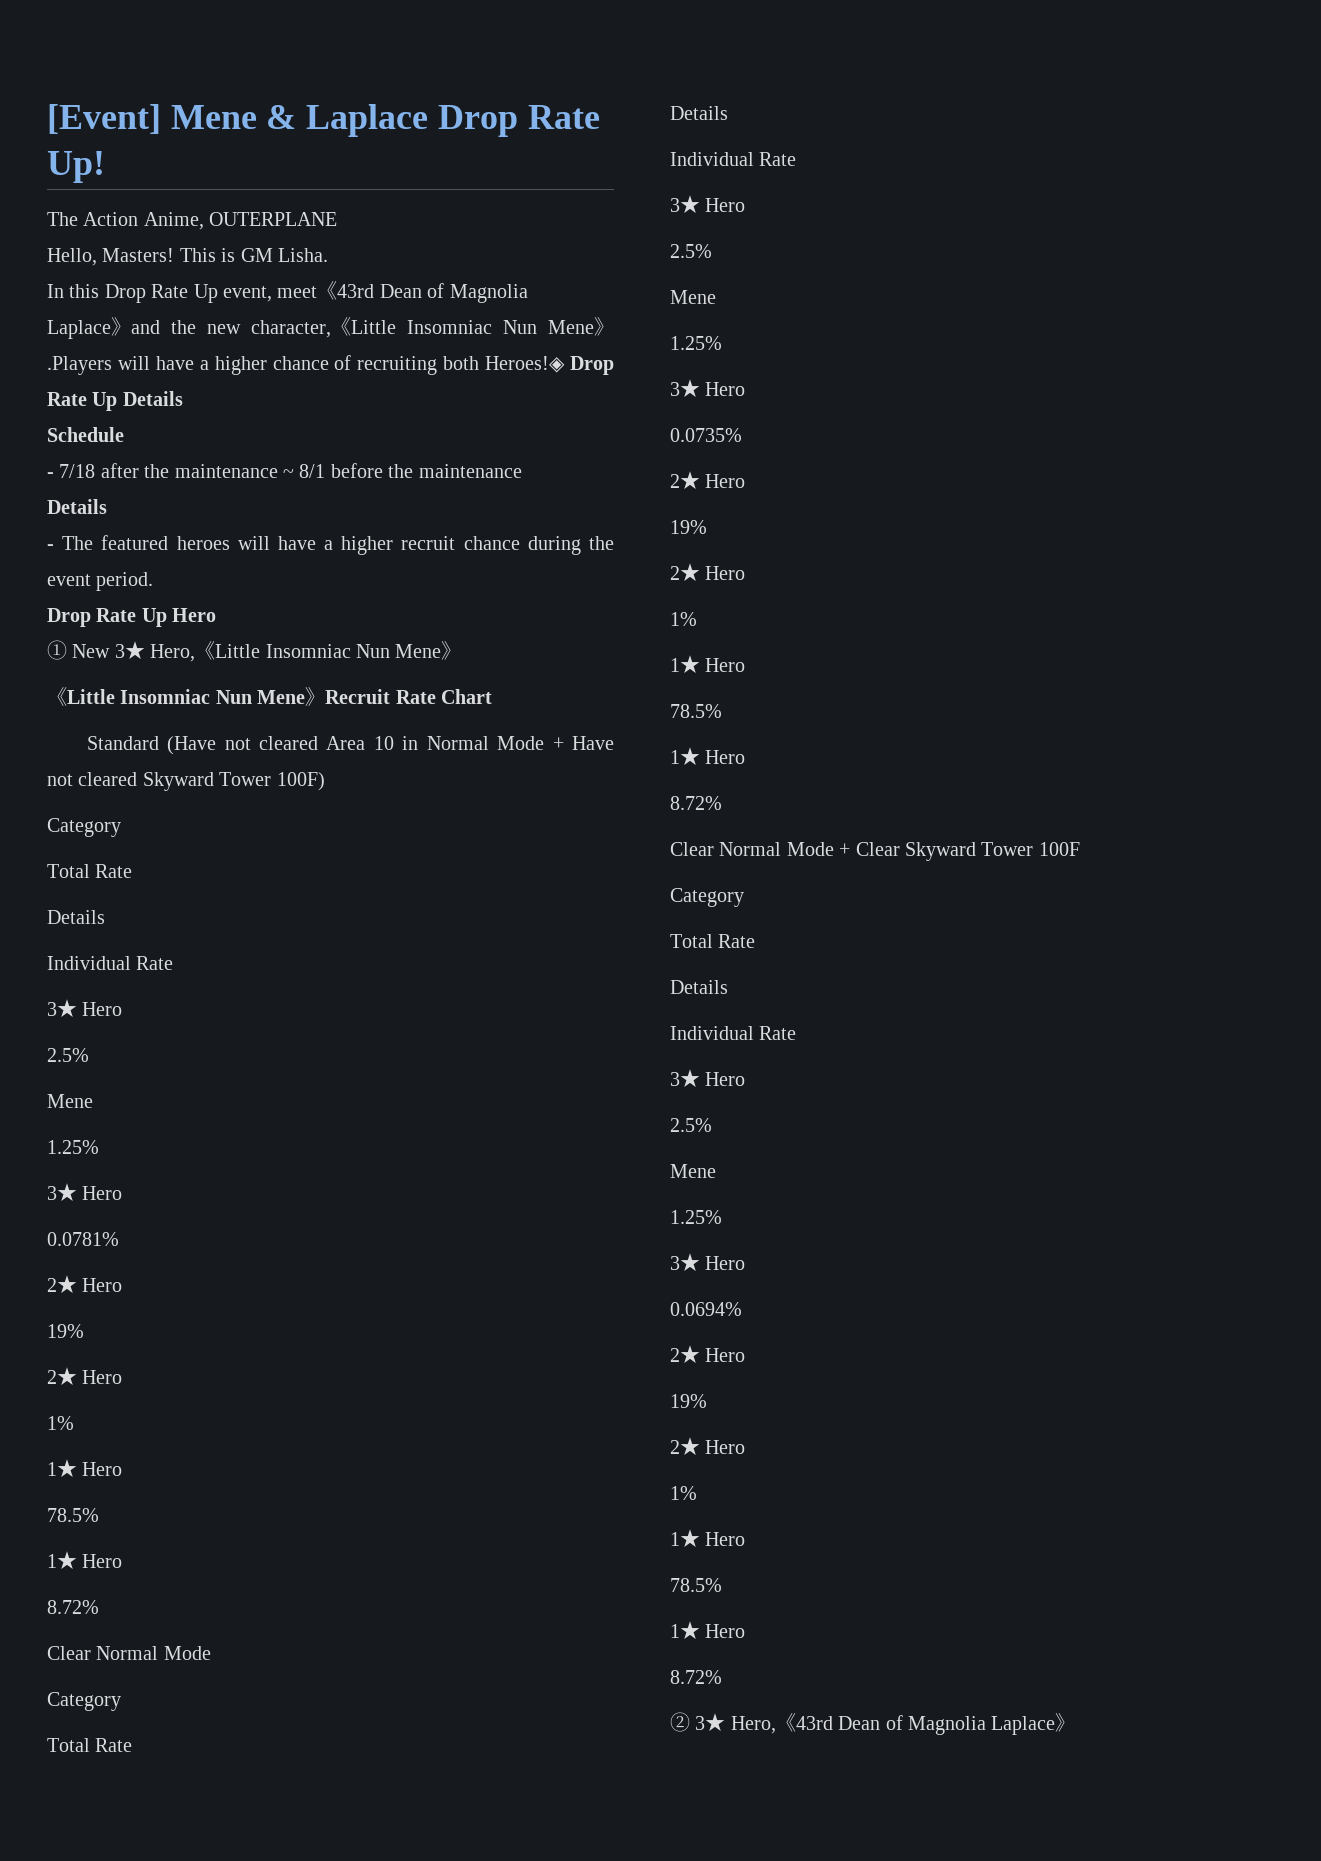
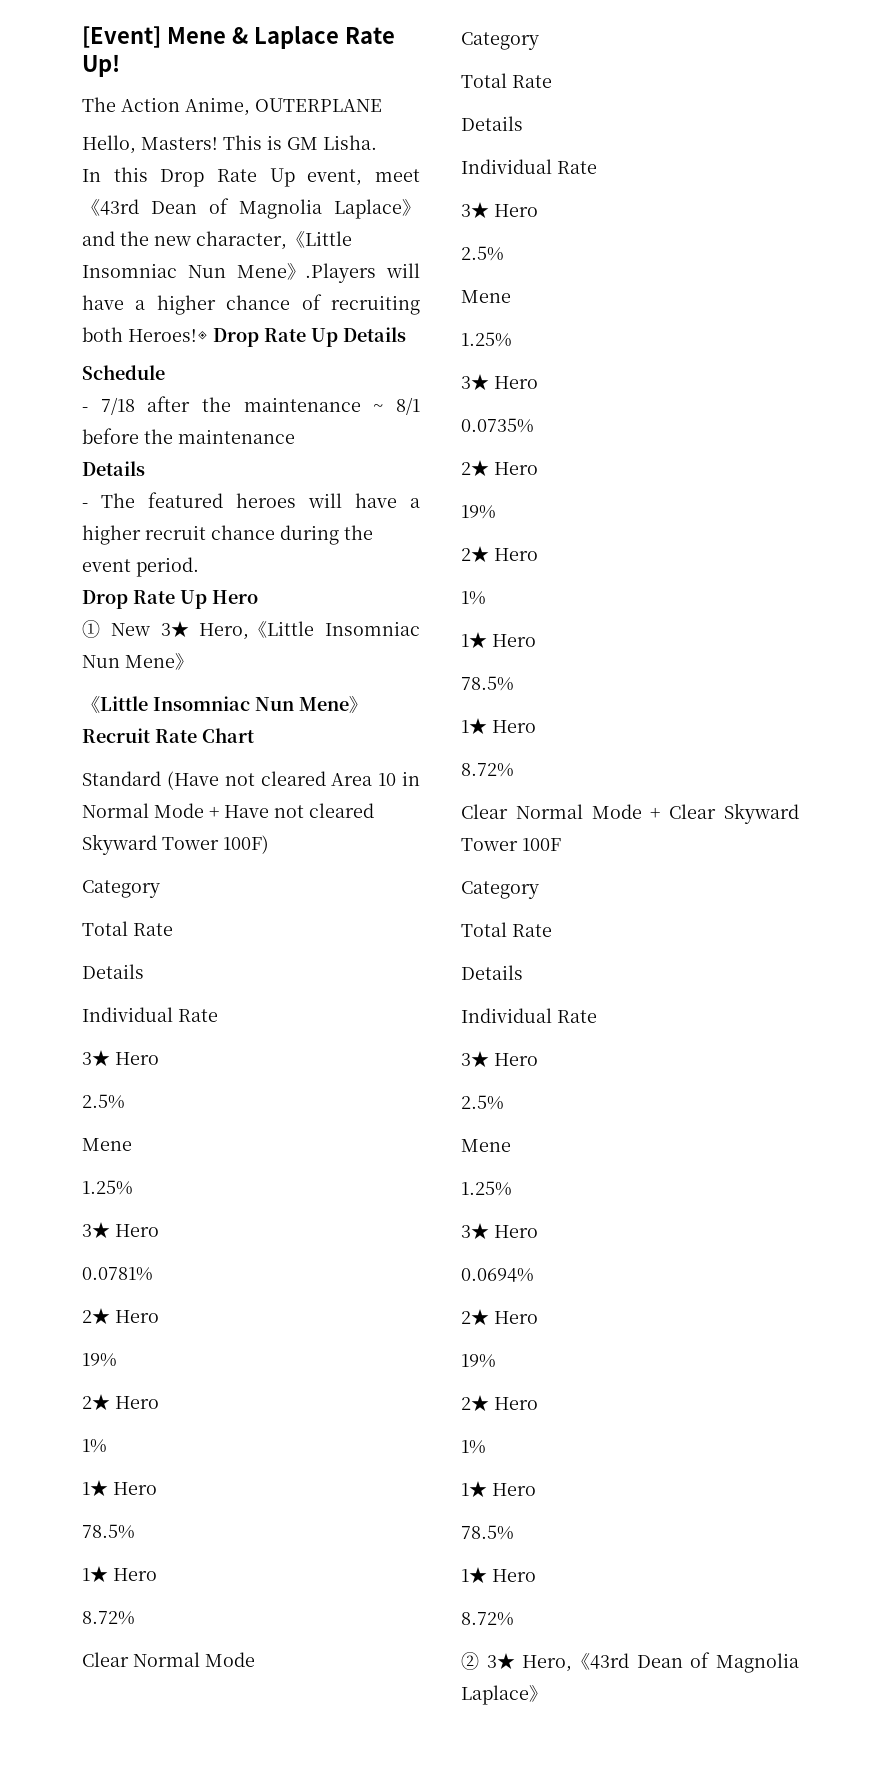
- [Event] Mene & Laplace Drop Rate Up!
+ [Event] Mene & Laplace Rate Up!

